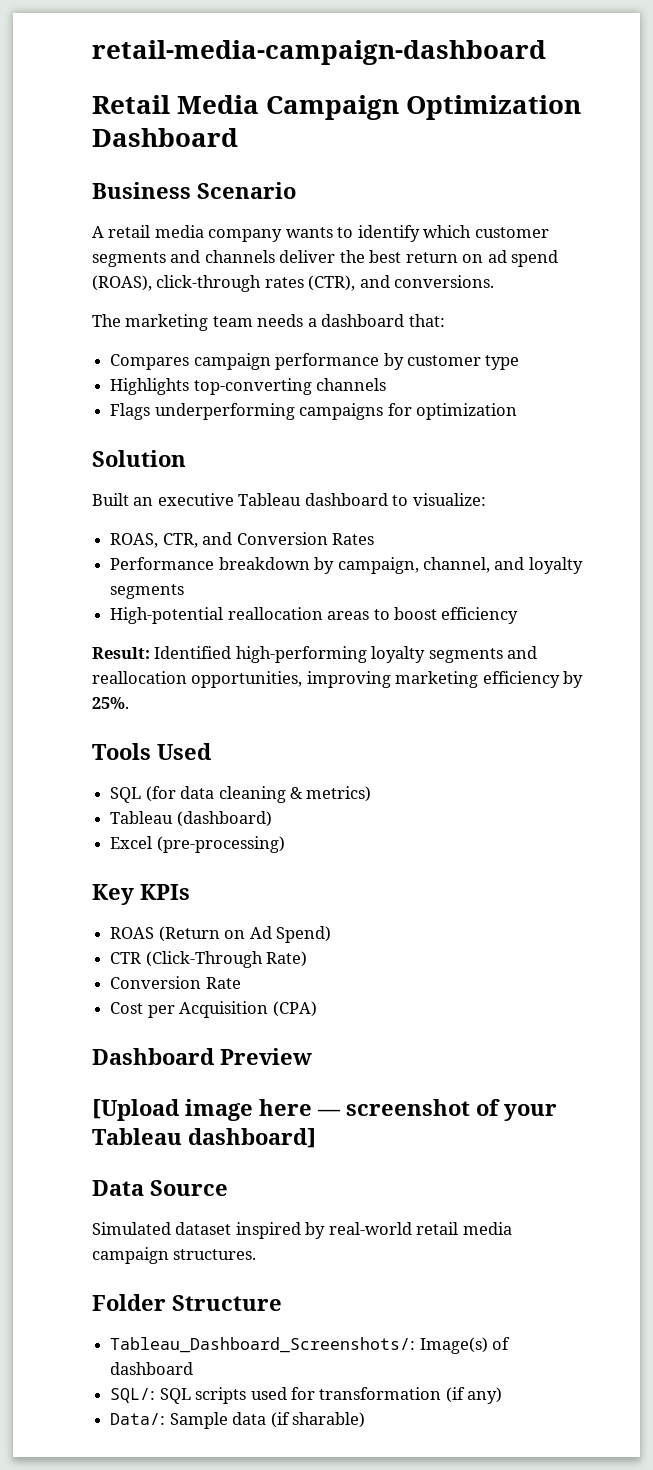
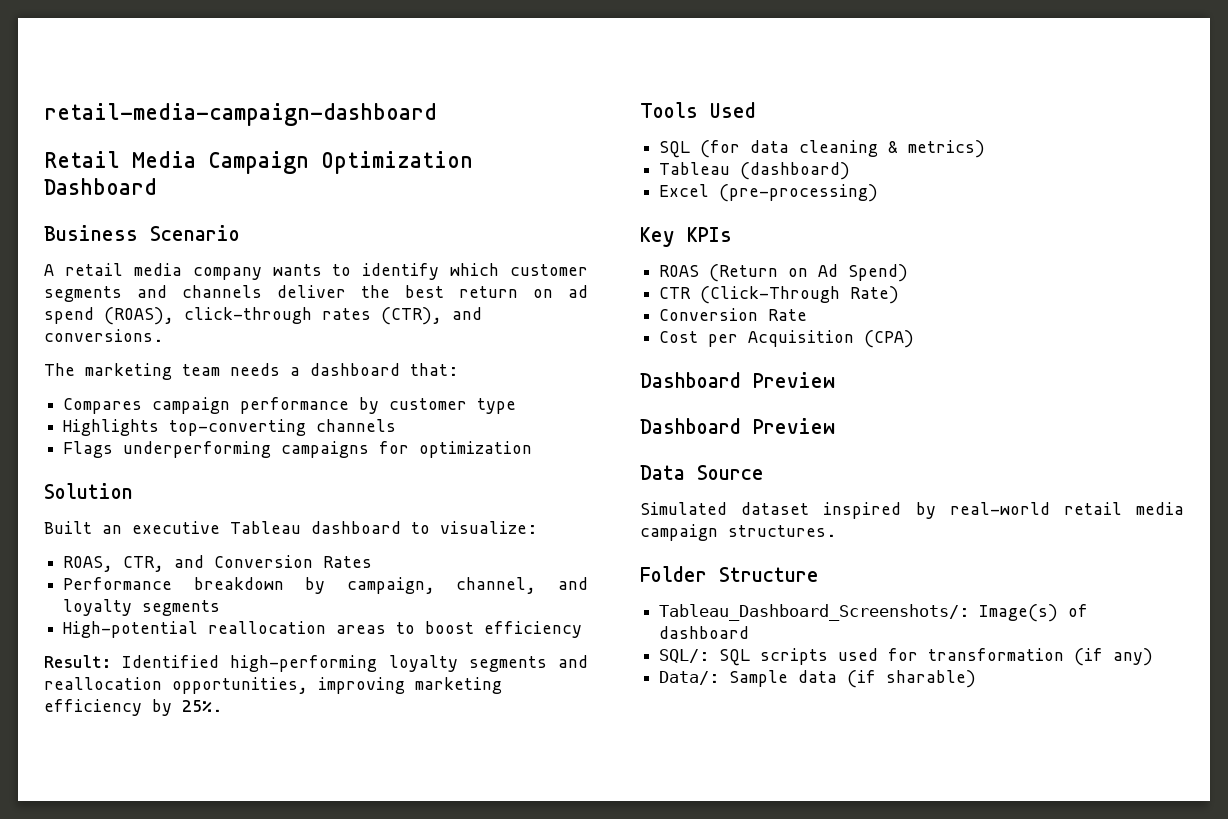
  Cost per Acquisition (CPA)
  Dashboard Preview
- [Upload image here — screenshot of your Tableau dashboard]
+ Dashboard Preview

